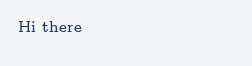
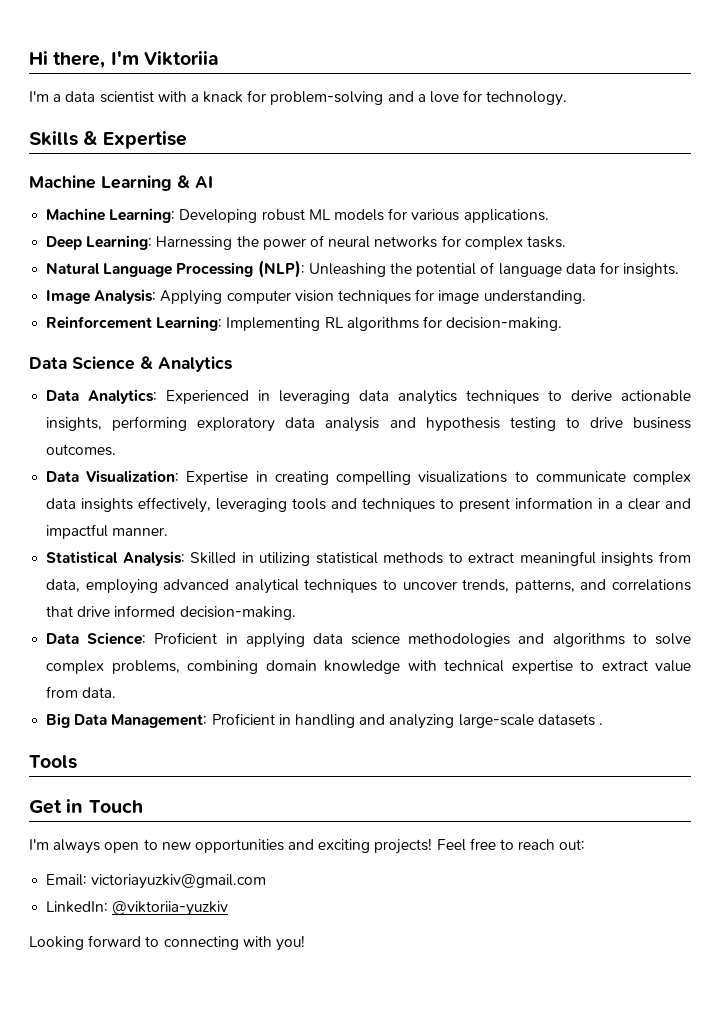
- Hi there
+ Hi there, I'm Viktoriia
+ I'm a data scientist with a knack for problem-solving and a love for technology.
+ Skills & Expertise
+ Machine Learning & AI
+ Machine Learning: Developing robust ML models for various applications.
+ Deep Learning: Harnessing the power of neural networks for complex tasks.
+ Natural Language Processing (NLP): Unleashing the potential of language data for insights.
+ Image Analysis: Applying computer vision techniques for image understanding.
+ Reinforcement Learning: Implementing RL algorithms for decision-making.
+ Data Science & Analytics
+ Data Analytics: Experienced in leveraging data analytics techniques to derive actionable insights, performing exploratory data analysis and hypothesis testing to drive business outcomes.
+ Data Visualization: Expertise in creating compelling visualizations to communicate complex data insights effectively, leveraging tools and techniques to present information in a clear and impactful manner.
+ Statistical Analysis: Skilled in utilizing statistical methods to extract meaningful insights from data, employing advanced analytical techniques to uncover trends, patterns, and correlations that drive informed decision-making.
+ Data Science: Proficient in applying data science methodologies and algorithms to solve complex problems, combining domain knowledge with technical expertise to extract value from data.
+ Big Data Management: Proficient in handling and analyzing large-scale datasets .
+ Tools
+ Get in Touch
+ I'm always open to new opportunities and exciting projects! Feel free to reach out:
+ Email: victoriayuzkiv@gmail.com
+ LinkedIn: @viktoriia-yuzkiv
+ Looking forward to connecting with you!

